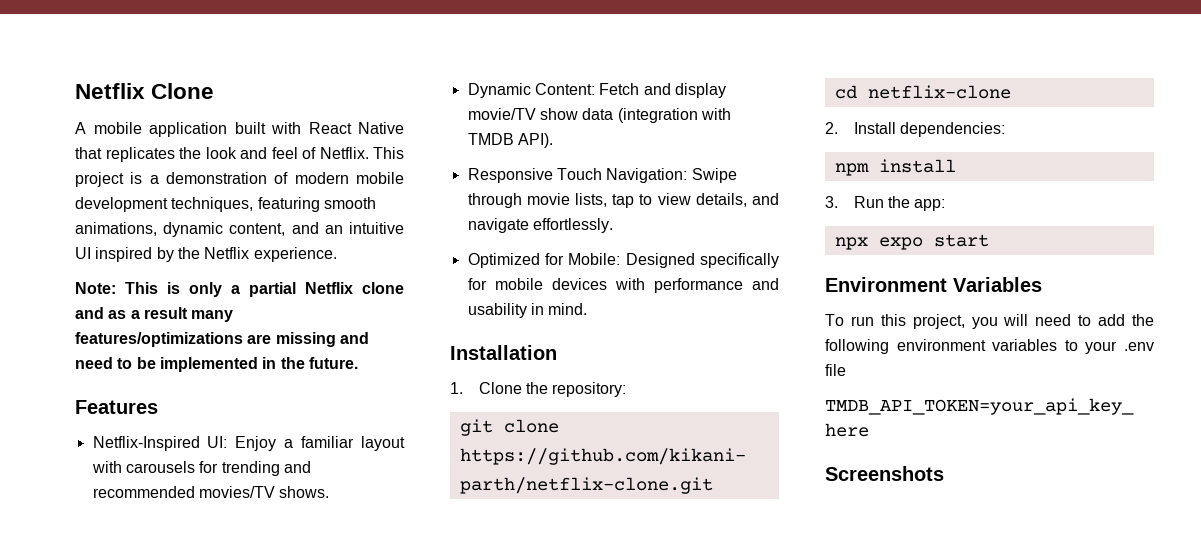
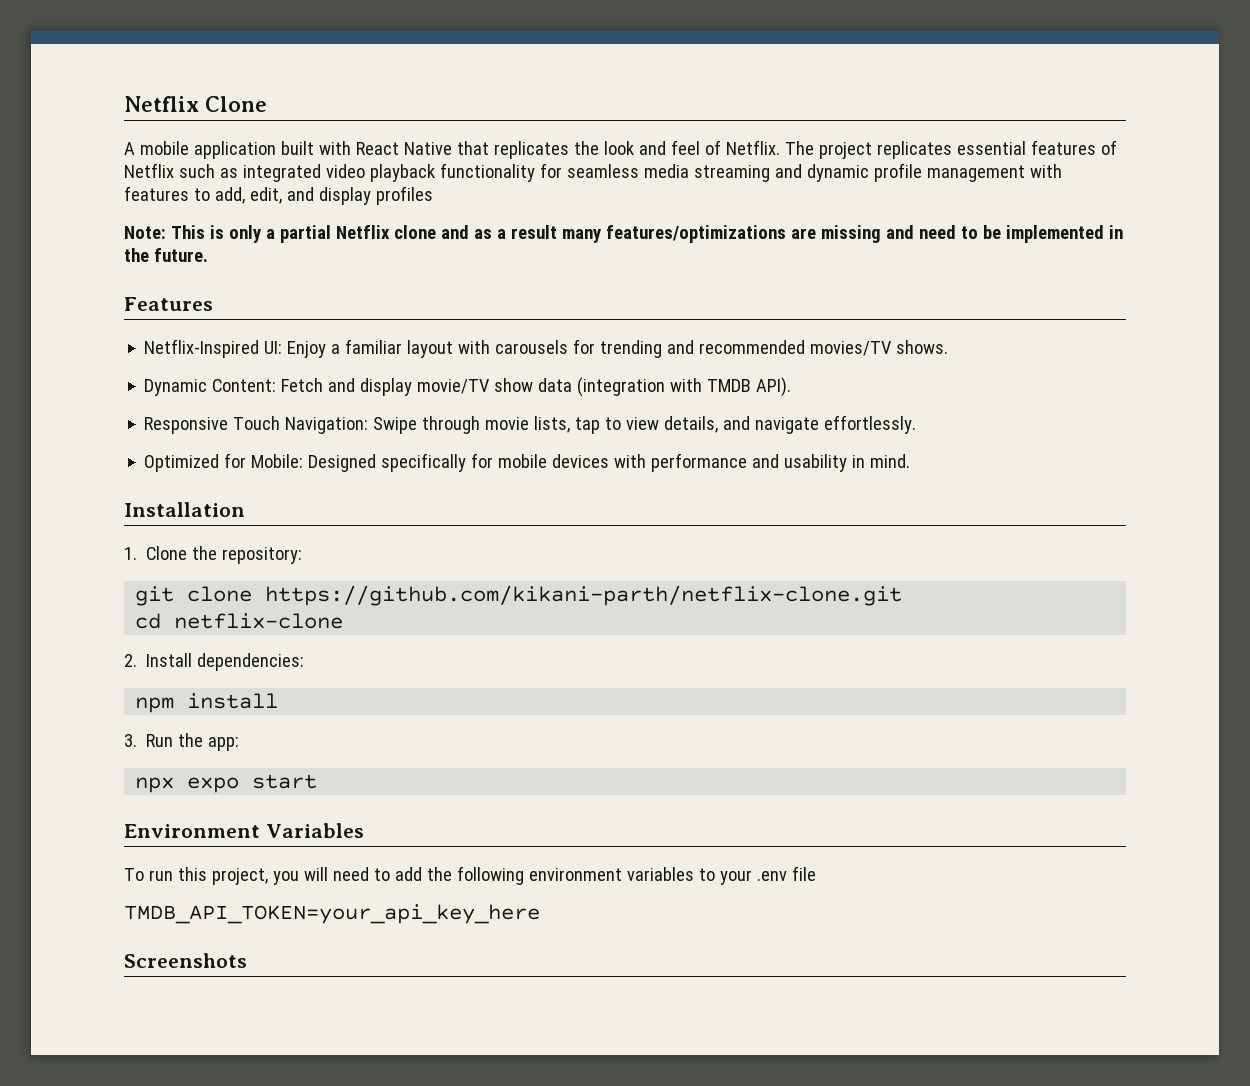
- This project is a demonstration of modern mobile development techniques, featuring smooth animations, dynamic content, and an intuitive UI inspired by the Netflix experience.
+ The project replicates essential features of Netflix such as integrated video playback functionality for seamless media streaming and dynamic profile management with features to add, edit, and display profiles

